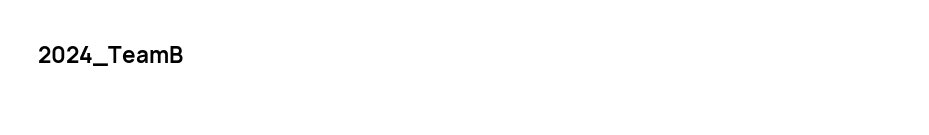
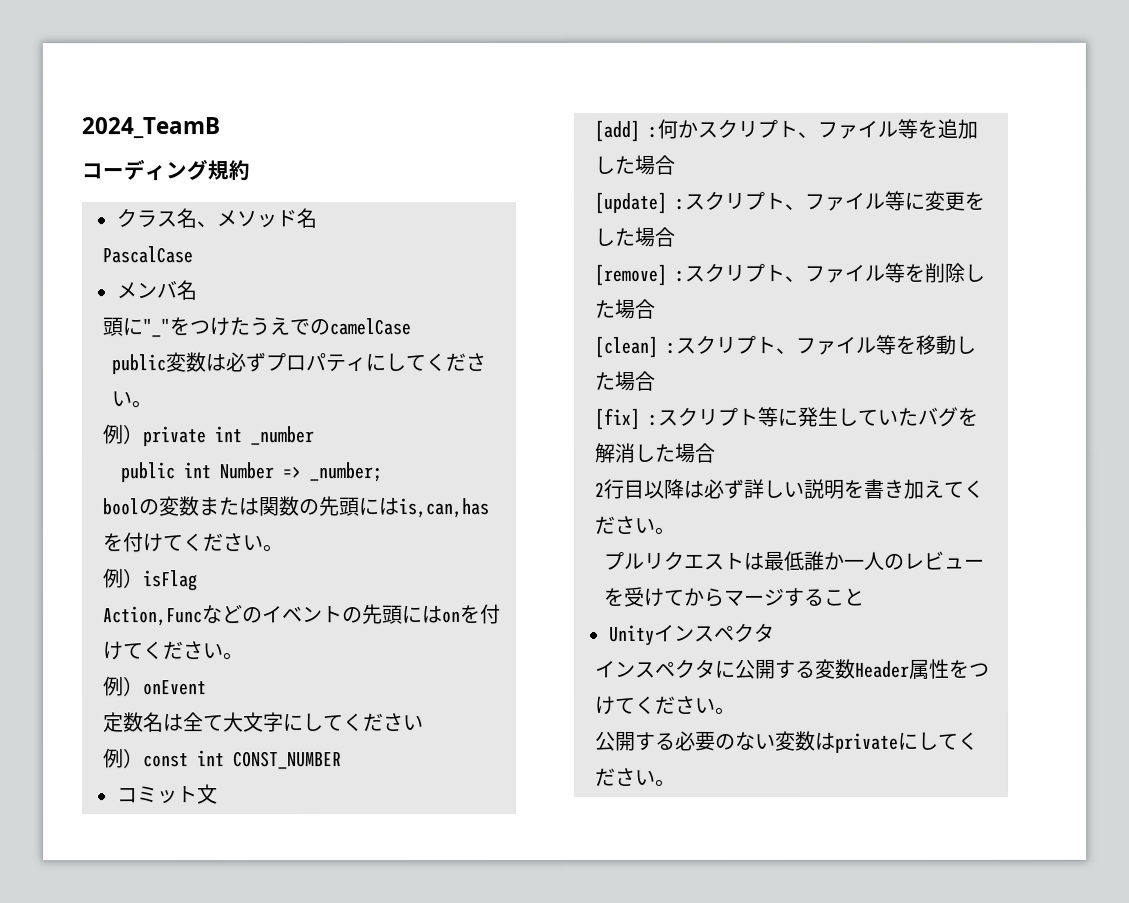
+ コーディング規約
+ クラス名、メソッド名
+ PascalCase
+ メンバ名
+ 頭に"_"をつけたうえでのcamelCase
+ public変数は必ずプロパティにしてください。
+ 例）private int _number
+ public int Number => _number;
+ boolの変数または関数の先頭にはis,can,hasを付けてください。
+ 例）isFlag
+ Action,Funcなどのイベントの先頭にはonを付けてください。
+ 例）onEvent
+ 定数名は全て大文字にしてください
+ 例）const int CONST_NUMBER
+ コミット文
+ [add] :何かスクリプト、ファイル等を追加した場合
+ [update] :スクリプト、ファイル等に変更をした場合
+ [remove] :スクリプト、ファイル等を削除した場合
+ [clean] :スクリプト、ファイル等を移動した場合
+ [fix] :スクリプト等に発生していたバグを解消した場合
+ 2行目以降は必ず詳しい説明を書き加えてください。
+ プルリクエストは最低誰か一人のレビューを受けてからマージすること
+ Unityインスペクタ
+ インスペクタに公開する変数Header属性をつけてください。
+ 公開する必要のない変数はprivateにしてください。

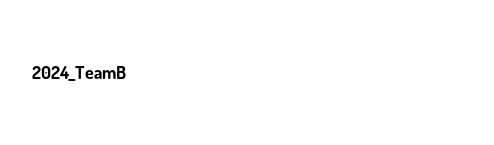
- コーディング規約
- クラス名、メソッド名
- PascalCase
- メンバ名
- 頭に"_"をつけたうえでのcamelCase
- public変数は必ずプロパティにしてください。
- 例）private int _number
- public int Number => _number;
- boolの変数または関数の先頭にはis,can,hasを付けてください。
- 例）isFlag
- Action,Funcなどのイベントの先頭にはonを付けてください。
- 例）onEvent
- 定数名は全て大文字にしてください
- 例）const int CONST_NUMBER
- コミット文
- [add] :何かスクリプト、ファイル等を追加した場合
- [update] :スクリプト、ファイル等に変更をした場合
- [remove] :スクリプト、ファイル等を削除した場合
- [clean] :スクリプト、ファイル等を移動した場合
- [fix] :スクリプト等に発生していたバグを解消した場合
- 2行目以降は必ず詳しい説明を書き加えてください。
- プルリクエストは最低誰か一人のレビューを受けてからマージすること
- Unityインスペクタ
- インスペクタに公開する変数Header属性をつけてください。
- 公開する必要のない変数はprivateにしてください。

